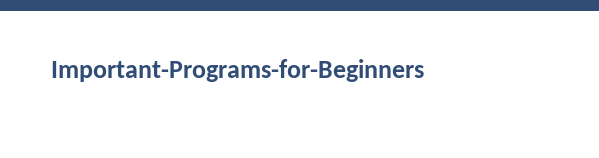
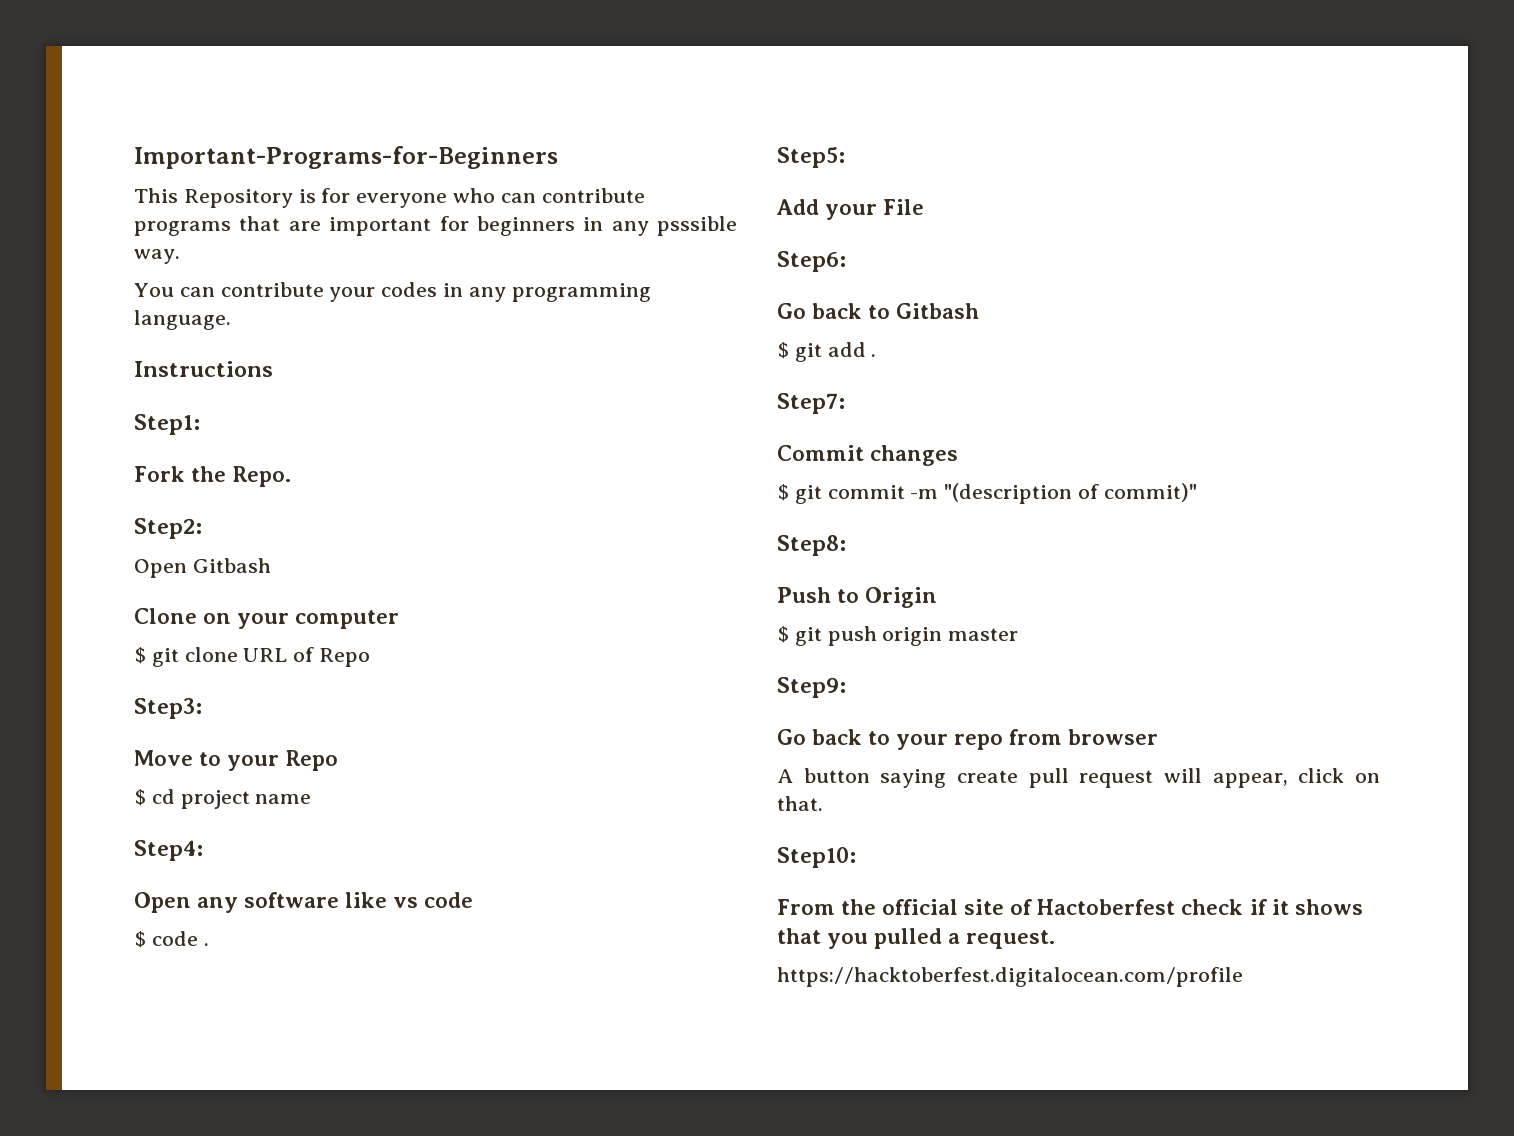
+ This Repository is for everyone who can contribute programs that are important for beginners in any psssible way.
+ You can contribute your codes in any programming language.
+ Instructions
+ Step1:
+ Fork the Repo.
+ Step2:
+ Open Gitbash
+ Clone on your computer
+ $ git clone URL of Repo
+ Step3:
+ Move to your Repo
+ $ cd project name
+ Step4:
+ Open any software like vs code
+ $ code .
+ Step5:
+ Add your File
+ Step6:
+ Go back to Gitbash
+ $ git add .
+ Step7:
+ Commit changes
+ $ git commit -m "(description of commit)"
+ Step8:
+ Push to Origin
+ $ git push origin master
+ Step9:
+ Go back to your repo from browser
+ A button saying create pull request will appear, click on that.
+ Step10:
+ From the official site of Hactoberfest check if it shows that you pulled a request.
+ https://hacktoberfest.digitalocean.com/profile

